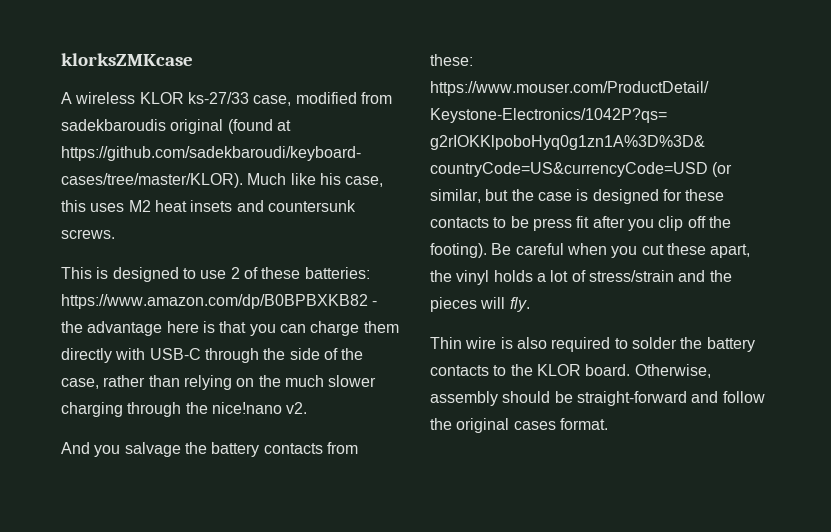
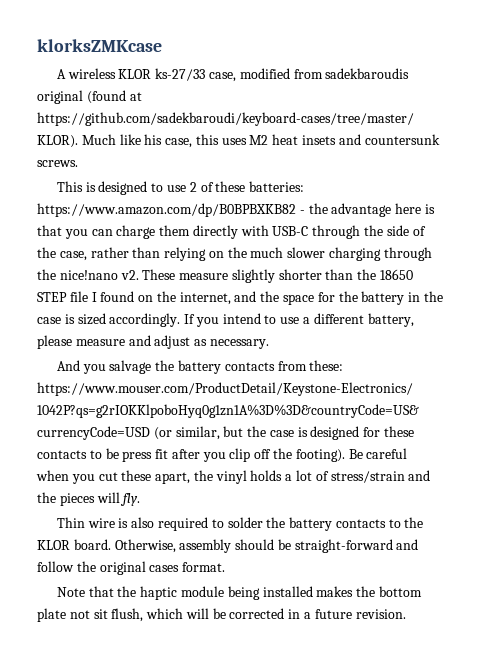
+ These measure slightly shorter than the 18650 STEP file I found on the internet, and the space for the battery in the case is sized accordingly. If you intend to use a different battery, please measure and adjust as necessary.
+ Note that the haptic module being installed makes the bottom plate not sit flush, which will be corrected in a future revision.

